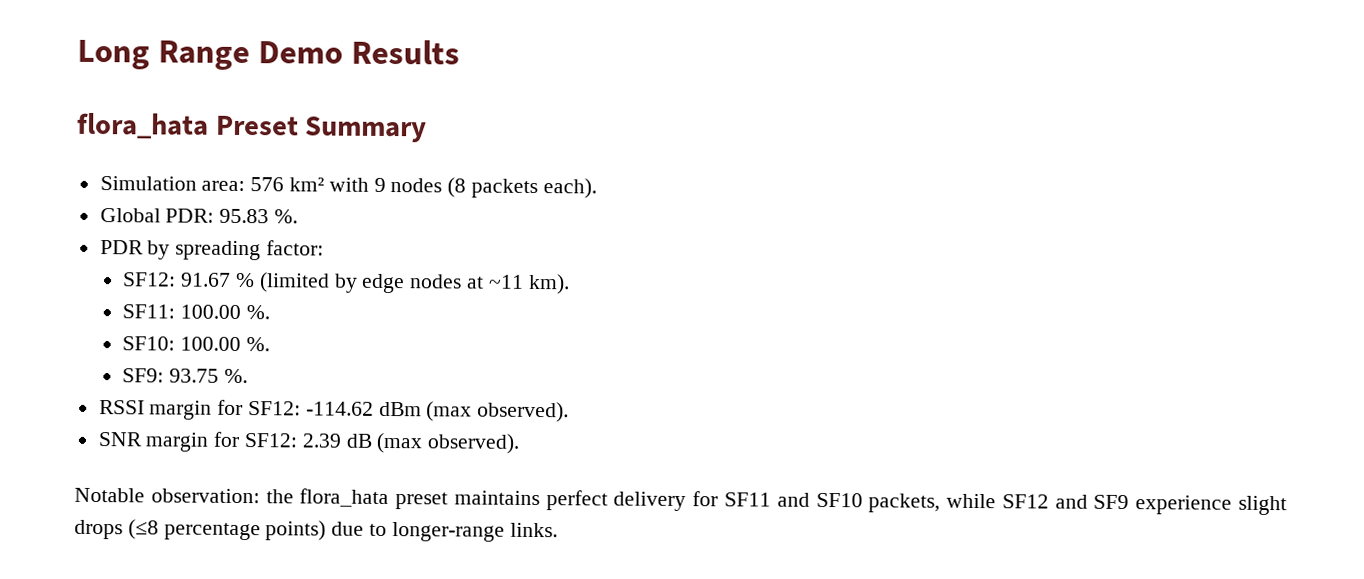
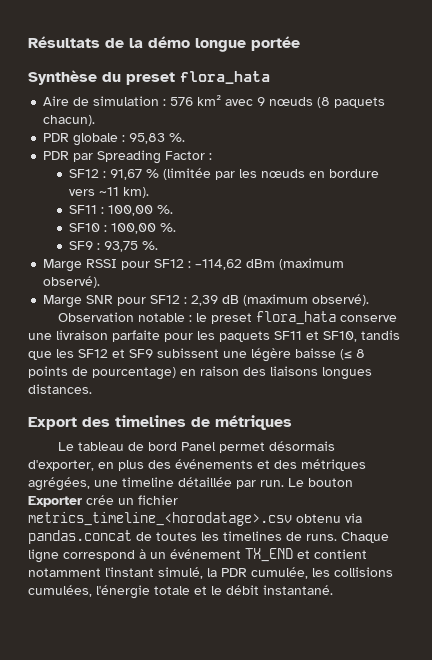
- Long Range Demo Results
- flora_hata Preset Summary
- Simulation area: 576 km² with 9 nodes (8 packets each).
- Global PDR: 95.83 %.
- PDR by spreading factor:
- SF12: 91.67 % (limited by edge nodes at ~11 km).
- SF11: 100.00 %.
- SF10: 100.00 %.
- SF9: 93.75 %.
- RSSI margin for SF12: -114.62 dBm (max observed).
- SNR margin for SF12: 2.39 dB (max observed).
- Notable observation: the flora_hata preset maintains perfect delivery for SF11 and SF10 packets, while SF12 and SF9 experience slight drops (≤8 percentage points) due to longer-range links.
+ Résultats de la démo longue portée
+ Synthèse du preset flora_hata
+ Aire de simulation : 576 km² avec 9 nœuds (8 paquets chacun).
+ PDR globale : 95,83 %.
+ PDR par Spreading Factor :
+ SF12 : 91,67 % (limitée par les nœuds en bordure vers ~11 km).
+ SF11 : 100,00 %.
+ SF10 : 100,00 %.
+ SF9 : 93,75 %.
+ Marge RSSI pour SF12 : –114,62 dBm (maximum observé).
+ Marge SNR pour SF12 : 2,39 dB (maximum observé).
+ Observation notable : le preset flora_hata conserve une livraison parfaite pour les paquets SF11 et SF10, tandis que les SF12 et SF9 subissent une légère baisse (≤ 8 points de pourcentage) en raison des liaisons longues distances.
+ Export des timelines de métriques
+ Le tableau de bord Panel permet désormais d'exporter, en plus des événements et des métriques agrégées, une timeline détaillée par run. Le bouton Exporter crée un fichier metrics_timeline_<horodatage>.csv obtenu via pandas.concat de toutes les timelines de runs. Chaque ligne correspond à un événement TX_END et contient notamment l'instant simulé, la PDR cumulée, les collisions cumulées, l'énergie totale et le débit instantané.

